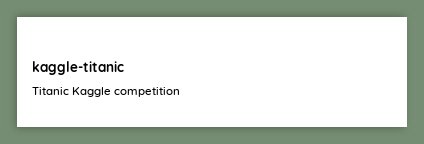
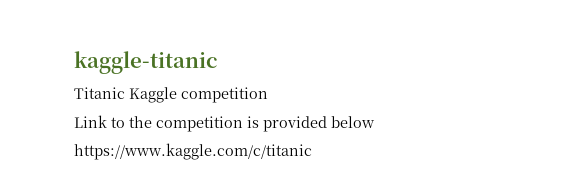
+ Link to the competition is provided below
+ https://www.kaggle.com/c/titanic

